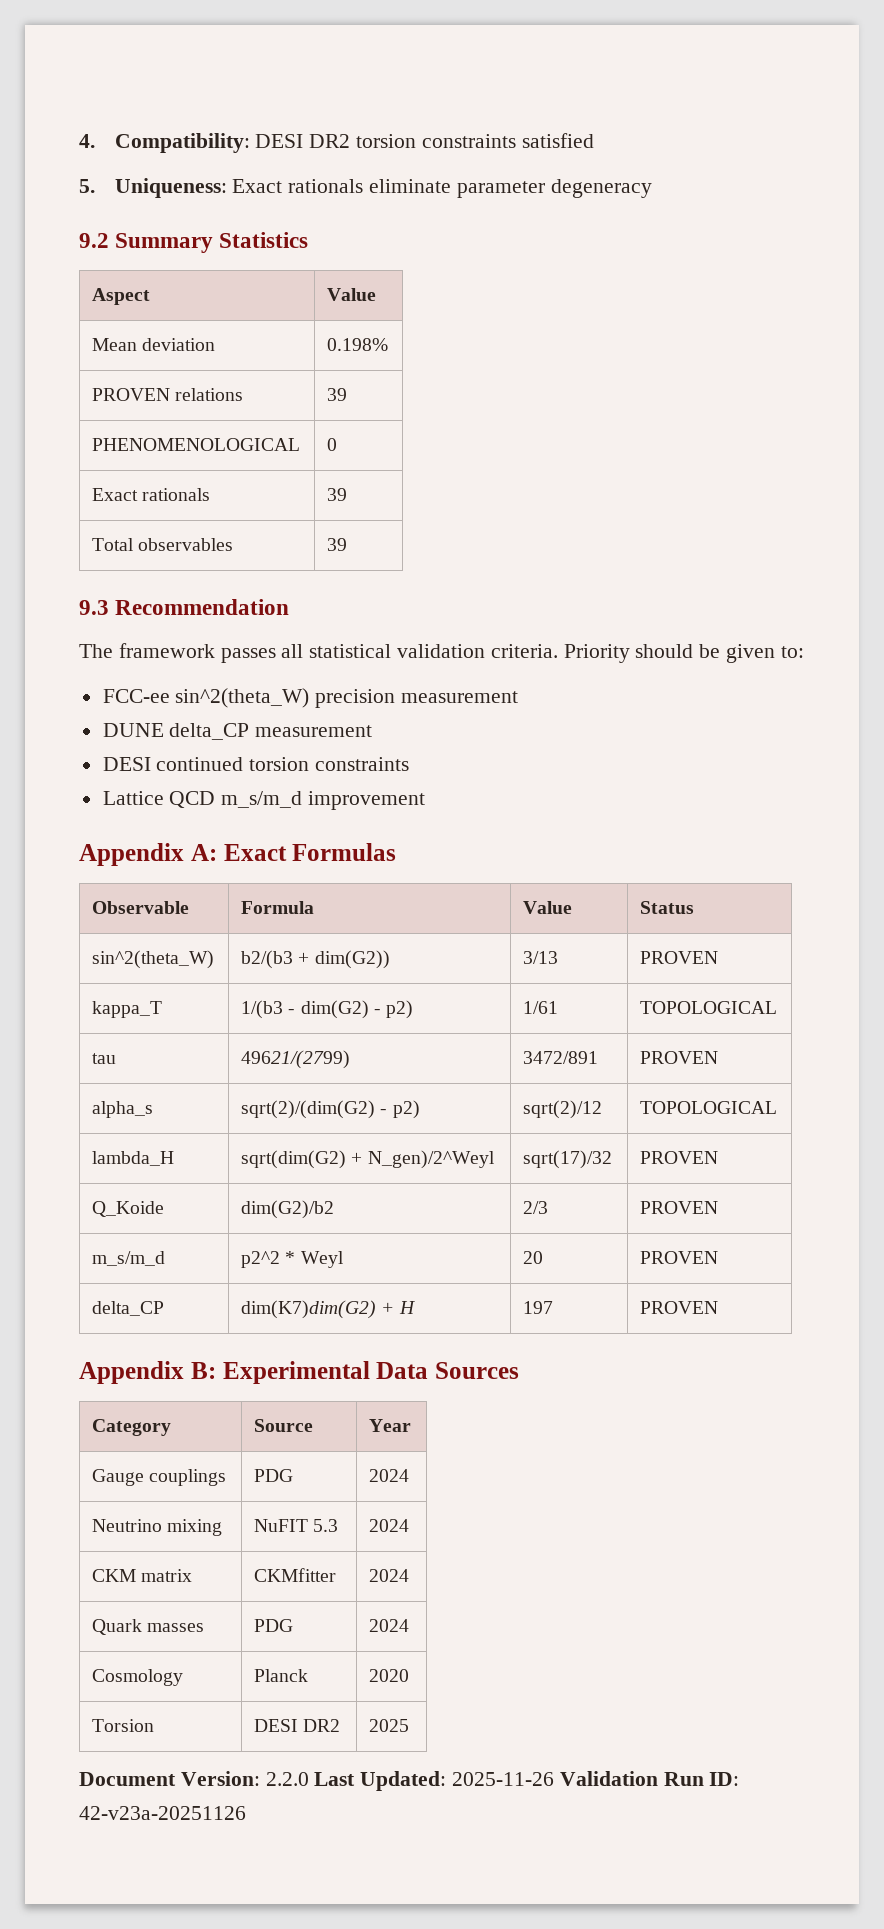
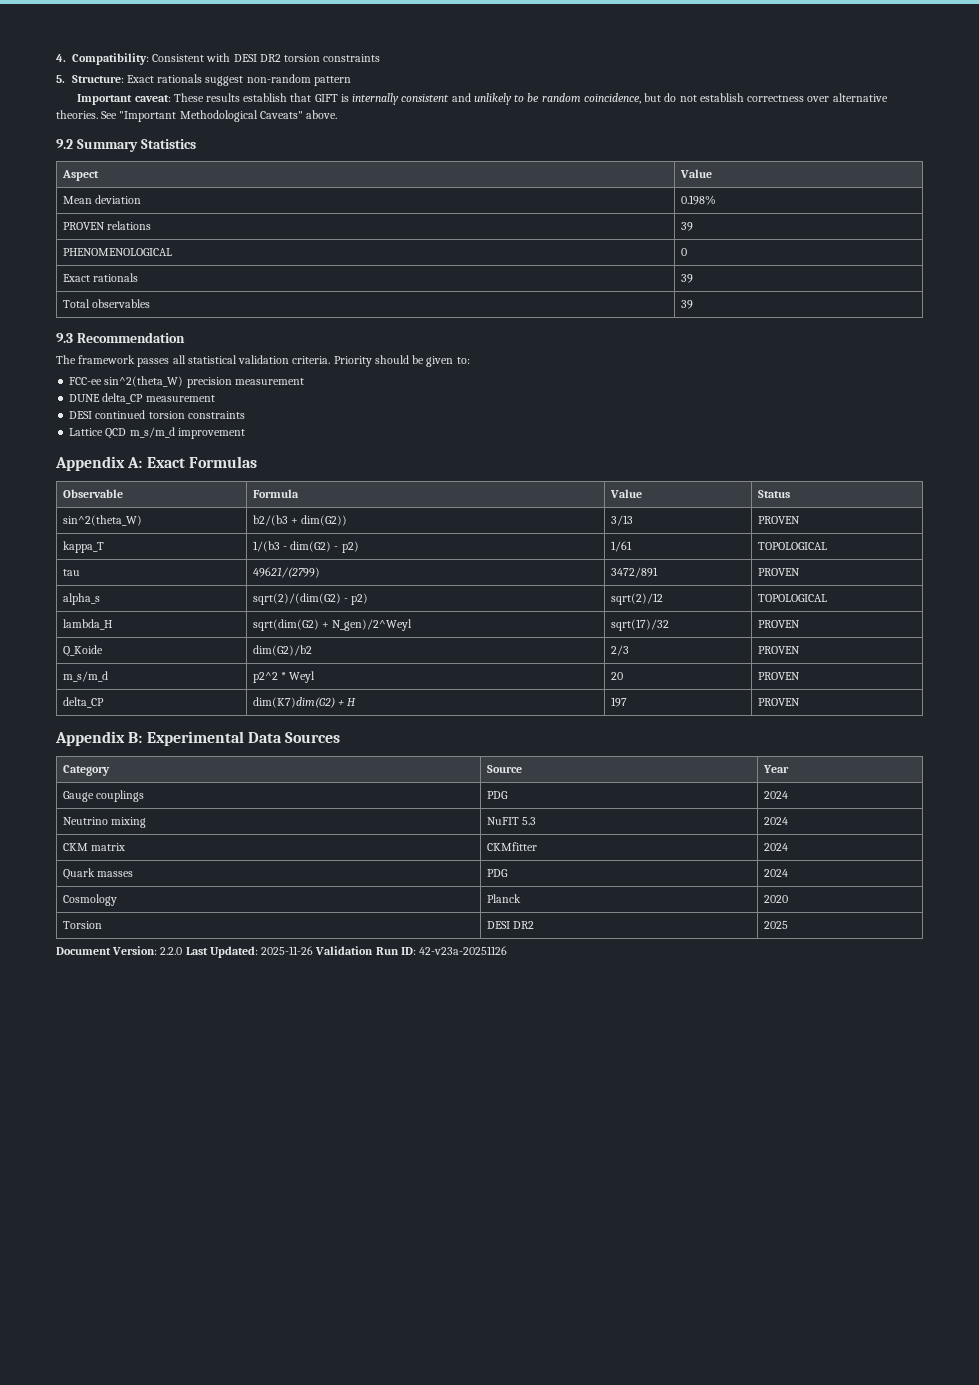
- 4. Compatibility: DESI DR2 torsion constraints satisfied
+ 4. Compatibility: Consistent with DESI DR2 torsion constraints
- 5. Uniqueness: Exact rationals eliminate parameter degeneracy
+ 5. Structure: Exact rationals suggest non-random pattern
+ Important caveat: These results establish that GIFT is internally consistent and unlikely to be random coincidence, but do not establish correctness over alternative theories. See "Important Methodological Caveats" above.

